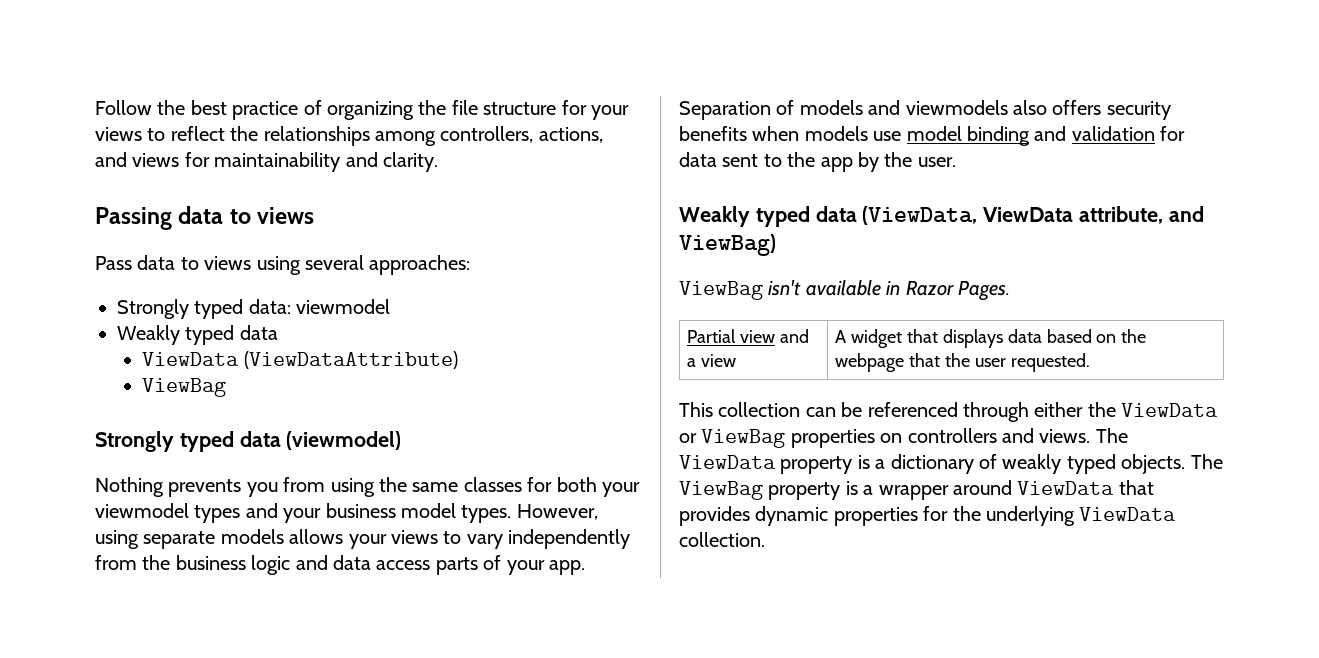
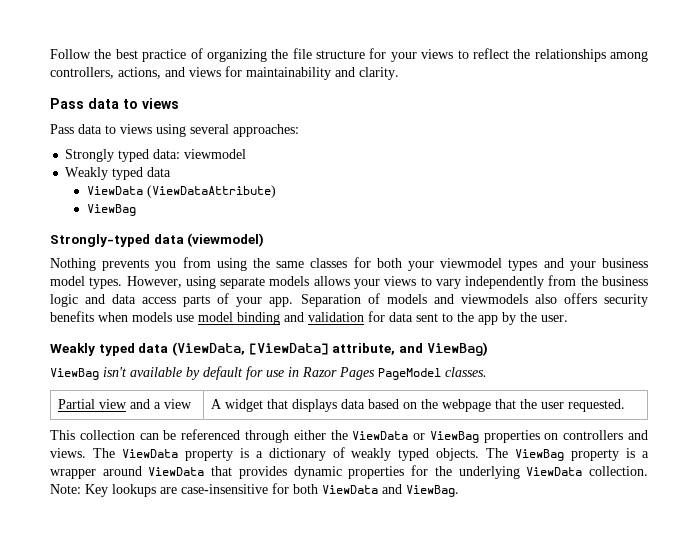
  Follow the best practice of organizing the file structure for your views to reflect the relationships among controllers, actions, and views for maintainability and clarity.
- Passing data to views
+ Pass data to views
- Strongly typed data (viewmodel)
+ Strongly-typed data (viewmodel)
- Weakly typed data (ViewData, ViewData attribute, and ViewBag)
+ Weakly typed data (ViewData, [ViewData] attribute, and ViewBag)
- ViewBag isn't available in Razor Pages.
+ ViewBag isn't available by default for use in Razor Pages PageModel classes.
+ Note: Key lookups are case-insensitive for both ViewData and ViewBag.

